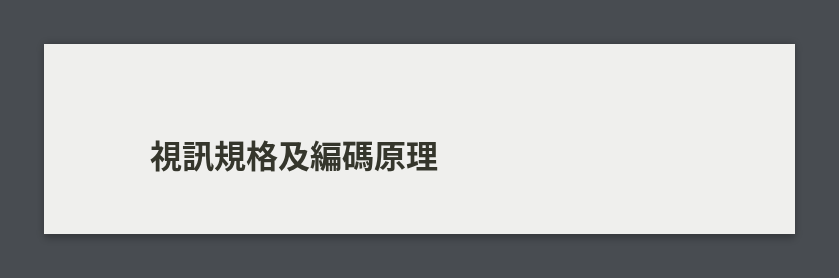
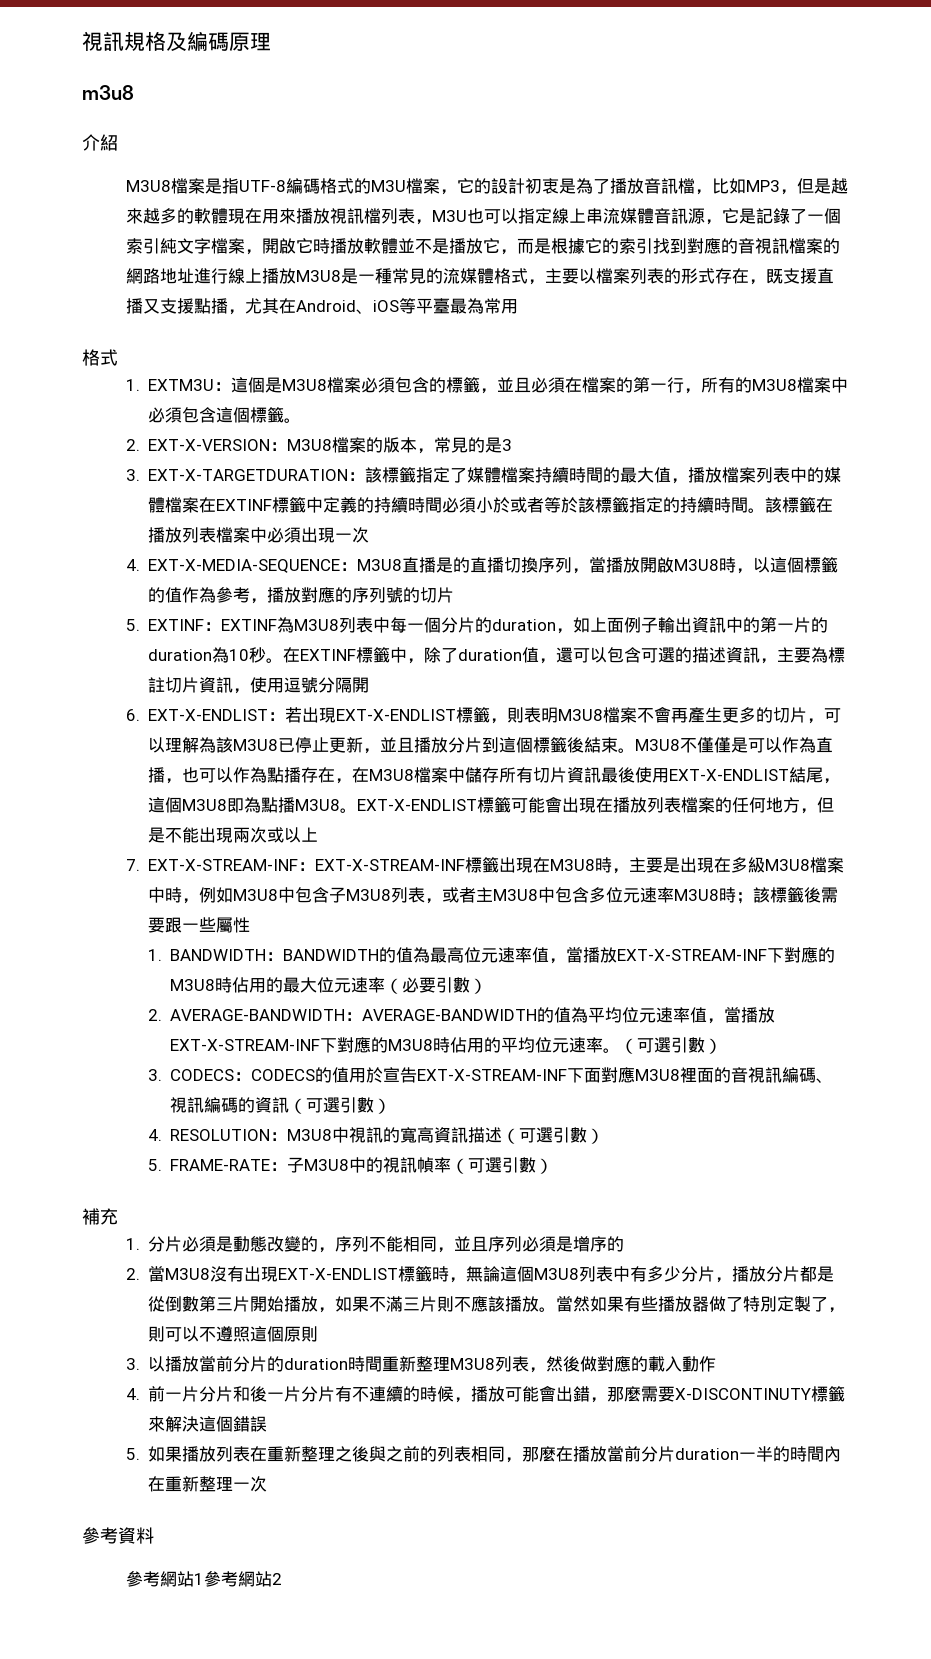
+ m3u8
+ 介紹
+ M3U8檔案是指UTF-8編碼格式的M3U檔案，它的設計初衷是為了播放音訊檔，比如MP3，但是越來越多的軟體現在用來播放視訊檔列表，M3U也可以指定線上串流媒體音訊源，它是記錄了一個索引純文字檔案，開啟它時播放軟體並不是播放它，而是根據它的索引找到對應的音視訊檔案的網路地址進行線上播放M3U8是一種常見的流媒體格式，主要以檔案列表的形式存在，既支援直播又支援點播，尤其在Android、iOS等平臺最為常用
+ 格式
+ 1. EXTM3U：這個是M3U8檔案必須包含的標籤，並且必須在檔案的第一行，所有的M3U8檔案中必須包含這個標籤。
+ 2. EXT-X-VERSION：M3U8檔案的版本，常見的是3
+ 3. EXT-X-TARGETDURATION：該標籤指定了媒體檔案持續時間的最大值，播放檔案列表中的媒體檔案在EXTINF標籤中定義的持續時間必須小於或者等於該標籤指定的持續時間。該標籤在播放列表檔案中必須出現一次
+ 4. EXT-X-MEDIA-SEQUENCE：M3U8直播是的直播切換序列，當播放開啟M3U8時，以這個標籤的值作為參考，播放對應的序列號的切片
+ 5. EXTINF：EXTINF為M3U8列表中每一個分片的duration，如上面例子輸出資訊中的第一片的duration為10秒。在EXTINF標籤中，除了duration值，還可以包含可選的描述資訊，主要為標註切片資訊，使用逗號分隔開
+ 6. EXT-X-ENDLIST：若出現EXT-X-ENDLIST標籤，則表明M3U8檔案不會再產生更多的切片，可以理解為該M3U8已停止更新，並且播放分片到這個標籤後結束。M3U8不僅僅是可以作為直播，也可以作為點播存在，在M3U8檔案中儲存所有切片資訊最後使用EXT-X-ENDLIST結尾，這個M3U8即為點播M3U8。EXT-X-ENDLIST標籤可能會出現在播放列表檔案的任何地方，但是不能出現兩次或以上
+ 7. EXT-X-STREAM-INF：EXT-X-STREAM-INF標籤出現在M3U8時，主要是出現在多級M3U8檔案中時，例如M3U8中包含子M3U8列表，或者主M3U8中包含多位元速率M3U8時；該標籤後需要跟一些屬性
+ 1. BANDWIDTH：BANDWIDTH的值為最高位元速率值，當播放EXT-X-STREAM-INF下對應的M3U8時佔用的最大位元速率（必要引數）
+ 2. AVERAGE-BANDWIDTH：AVERAGE-BANDWIDTH的值為平均位元速率值，當播放EXT-X-STREAM-INF下對應的M3U8時佔用的平均位元速率。（可選引數）
+ 3. CODECS：CODECS的值用於宣告EXT-X-STREAM-INF下面對應M3U8裡面的音視訊編碼、視訊編碼的資訊（可選引數）
+ 4. RESOLUTION：M3U8中視訊的寬高資訊描述（可選引數）
+ 5. FRAME-RATE：子M3U8中的視訊幀率（可選引數）
+ 補充
+ 1.分片必須是動態改變的，序列不能相同，並且序列必須是增序的
+ 2.當M3U8沒有出現EXT-X-ENDLIST標籤時，無論這個M3U8列表中有多少分片，播放分片都是從倒數第三片開始播放，如果不滿三片則不應該播放。當然如果有些播放器做了特別定製了，則可以不遵照這個原則
+ 3.以播放當前分片的duration時間重新整理M3U8列表，然後做對應的載入動作
+ 4.前一片分片和後一片分片有不連續的時候，播放可能會出錯，那麼需要X-DISCONTINUTY標籤來解決這個錯誤
+ 5.如果播放列表在重新整理之後與之前的列表相同，那麼在播放當前分片duration一半的時間內在重新整理一次
+ 參考資料
+ 參考網站1參考網站2

